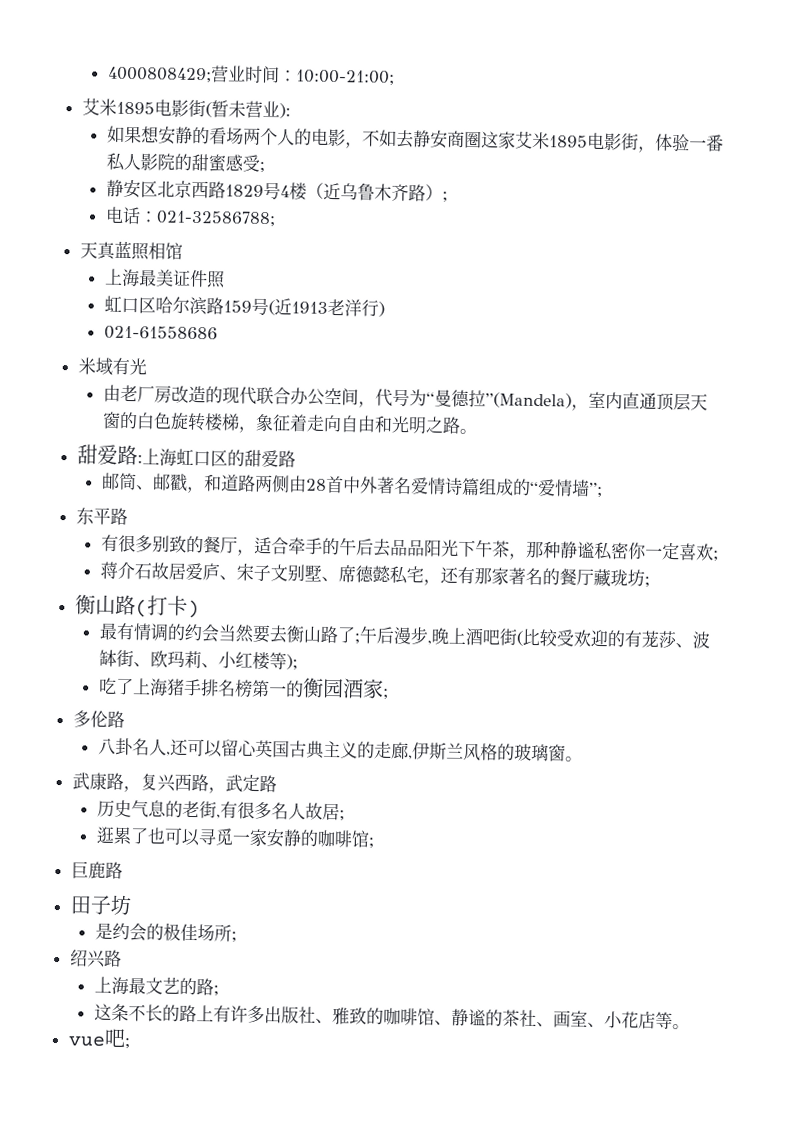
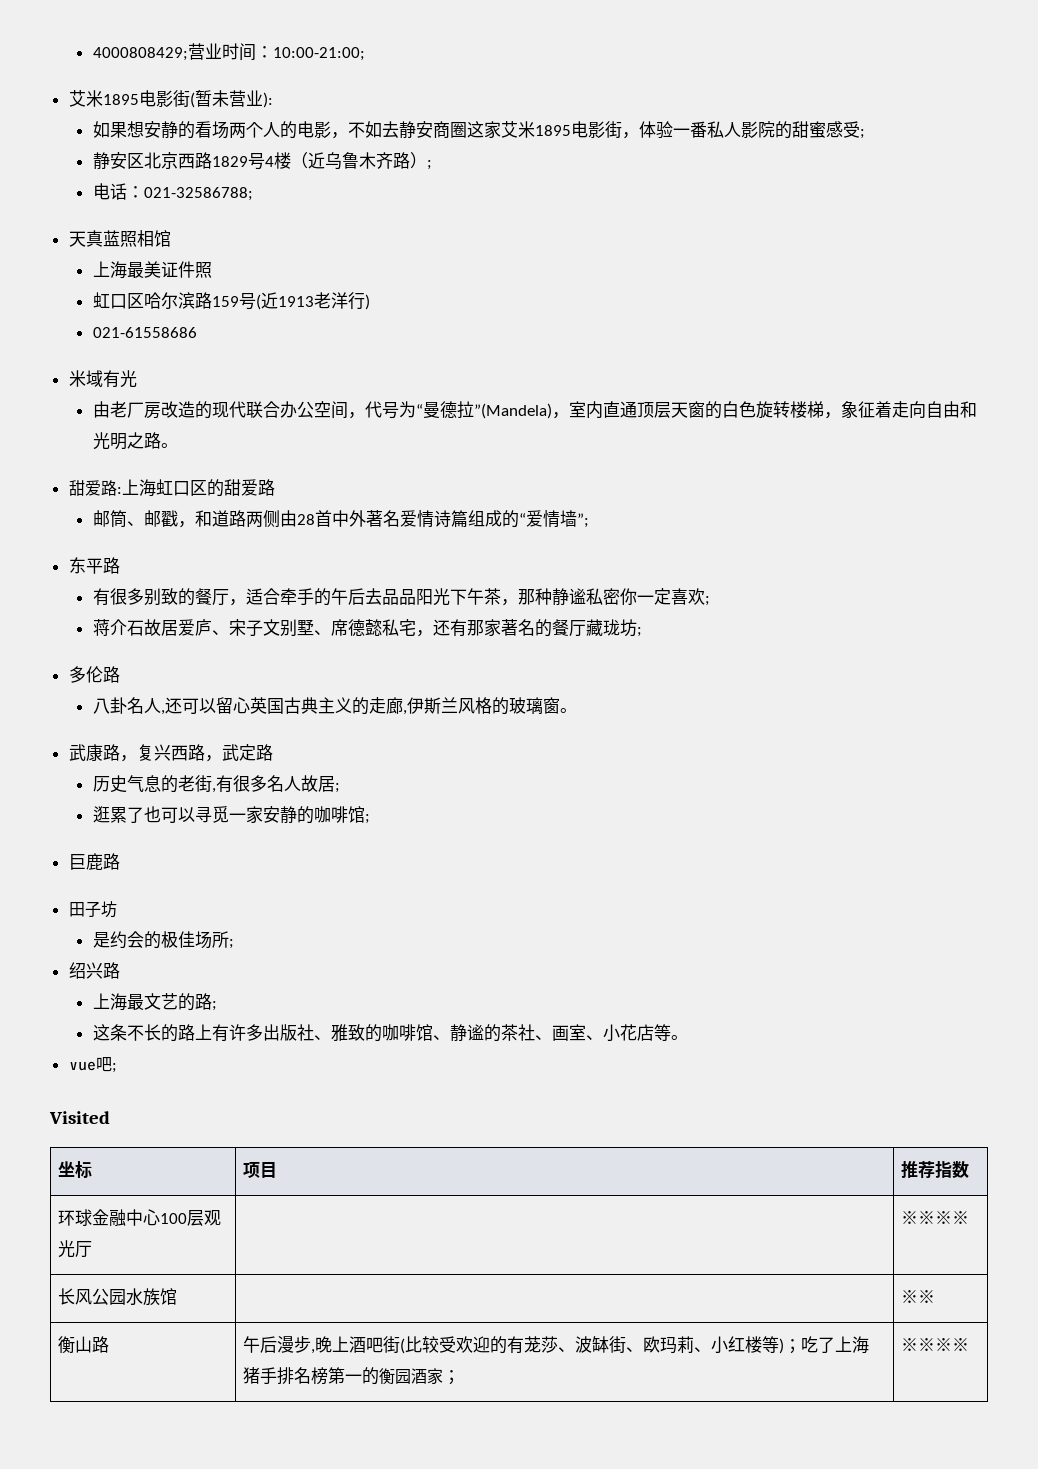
- 衡山路(打卡)
- 最有情调的约会当然要去衡山路了;午后漫步,晚上酒吧街(比较受欢迎的有茏莎、波缽街、欧玛莉、小红楼等);
- 吃了上海猪手排名榜第一的衡园酒家;
+ Visited
+ 坐标 | 项目 | 推荐指数
+ 环球金融中心100层观光厅 | | ※※※※
+ 长风公园水族馆 | | ※※
+ 衡山路 | 午后漫步,晚上酒吧街(比较受欢迎的有茏莎、波缽街、欧玛莉、小红楼等)；吃了上海猪手排名榜第一的衡园酒家； | ※※※※

